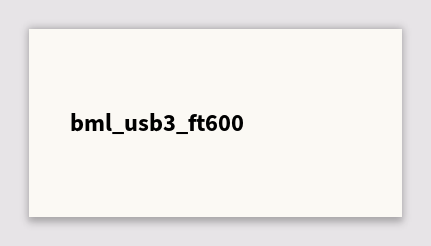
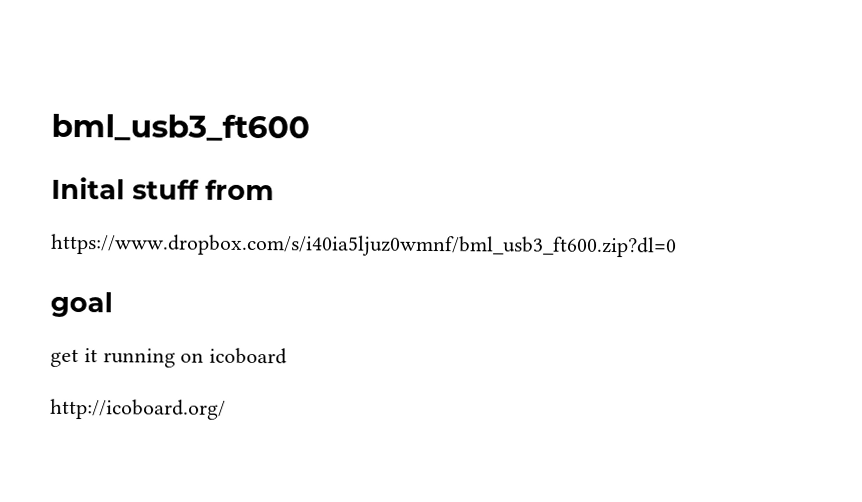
+ Inital stuff from
+ https://www.dropbox.com/s/i40ia5ljuz0wmnf/bml_usb3_ft600.zip?dl=0
+ goal
+ get it running on icoboard
+ http://icoboard.org/

